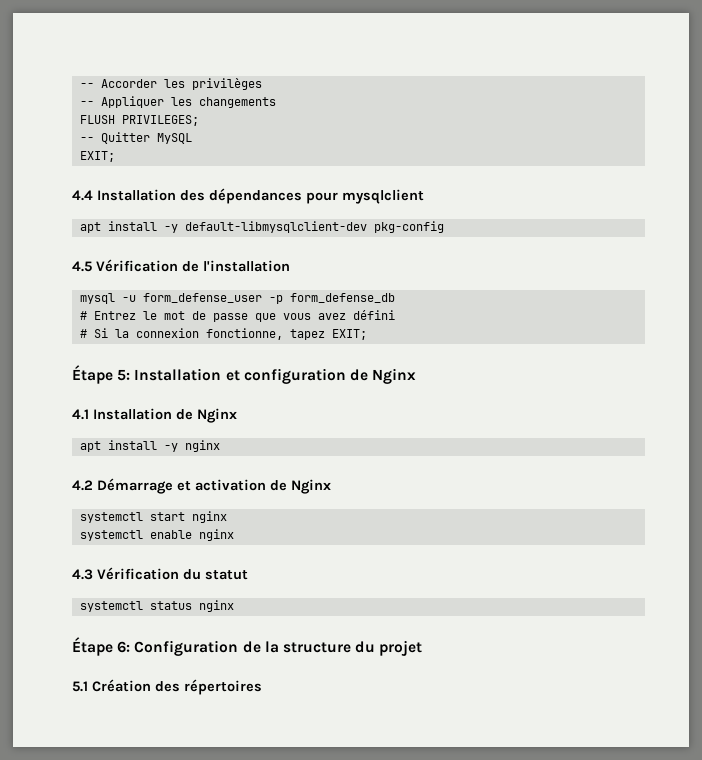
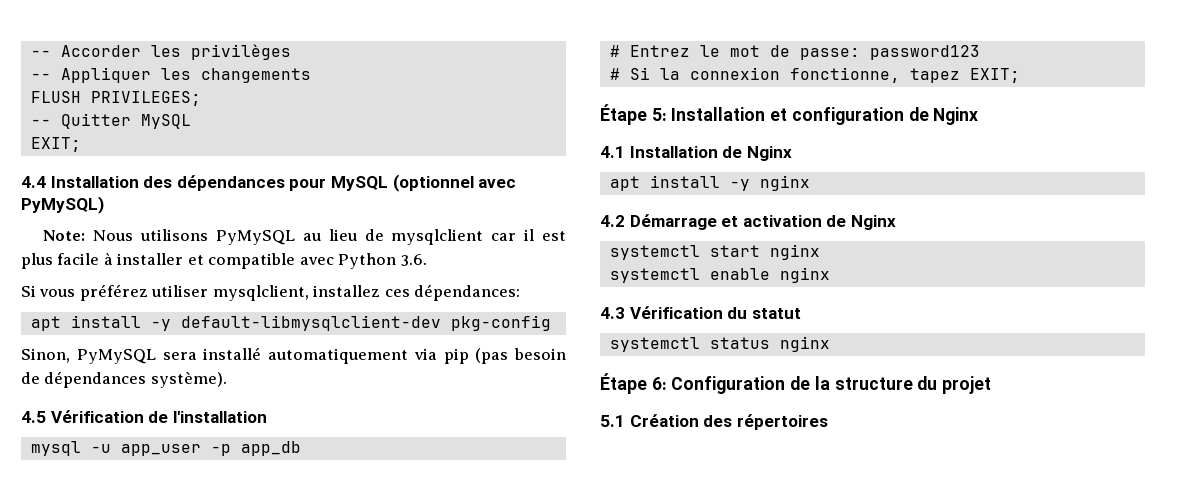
- 4.4 Installation des dépendances pour mysqlclient
+ 4.4 Installation des dépendances pour MySQL (optionnel avec PyMySQL)
+ Note: Nous utilisons PyMySQL au lieu de mysqlclient car il est plus facile à installer et compatible avec Python 3.6.
+ Si vous préférez utiliser mysqlclient, installez ces dépendances:
+ Sinon, PyMySQL sera installé automatiquement via pip (pas besoin de dépendances système).
- mysql -u form_defense_user -p form_defense_db
+ mysql -u app_user -p app_db
- # Entrez le mot de passe que vous avez défini
+ # Entrez le mot de passe: password123

